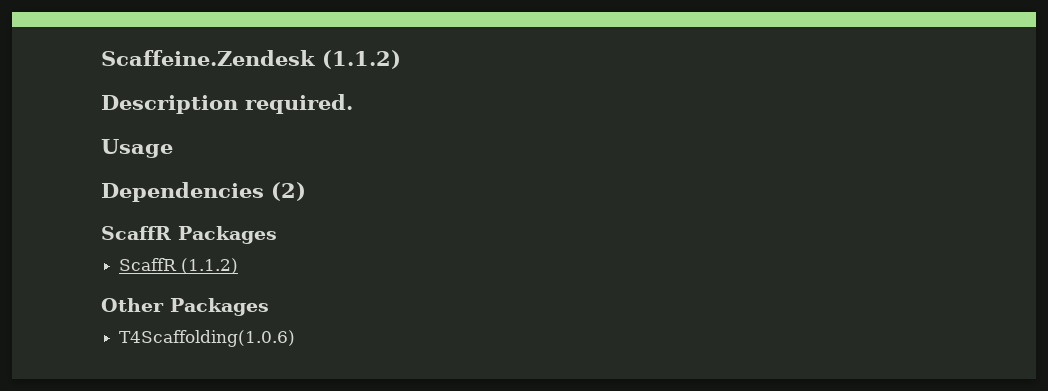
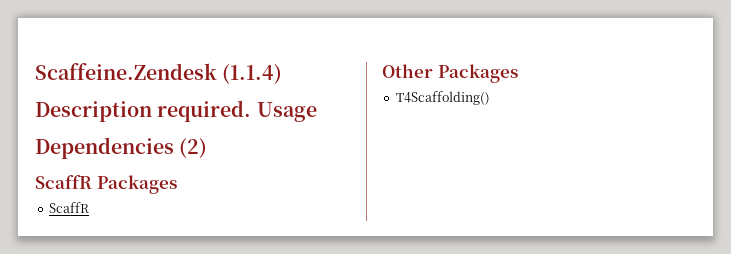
- Scaffeine.Zendesk (1.1.2)
+ Scaffeine.Zendesk (1.1.4)
- Description required.
- Usage
+ Description required. Usage
  ScaffR Packages
- ScaffR (1.1.2)
+ ScaffR
- T4Scaffolding(1.0.6)
+ T4Scaffolding()

